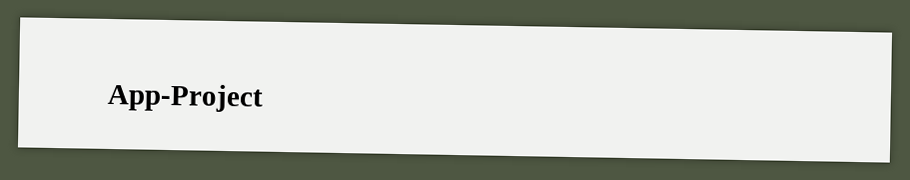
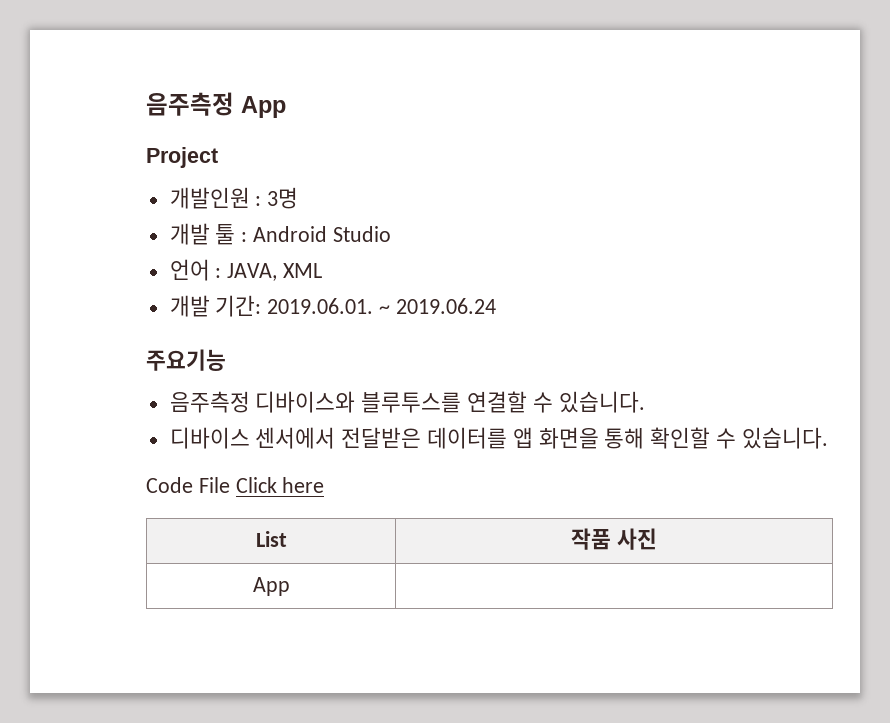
- App-Project
+ 음주측정 App
+ Project
+ 개발인원 : 3명
+ 개발 툴 : Android Studio
+ 언어 : JAVA, XML
+ 개발 기간: 2019.06.01. ~ 2019.06.24
+ 주요기능
+ 음주측정 디바이스와 블루투스를 연결할 수 있습니다.
+ 디바이스 센서에서 전달받은 데이터를 앱 화면을 통해 확인할 수 있습니다.
+ Code File Click here
+ List | 작품 사진
+ App |

